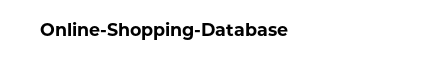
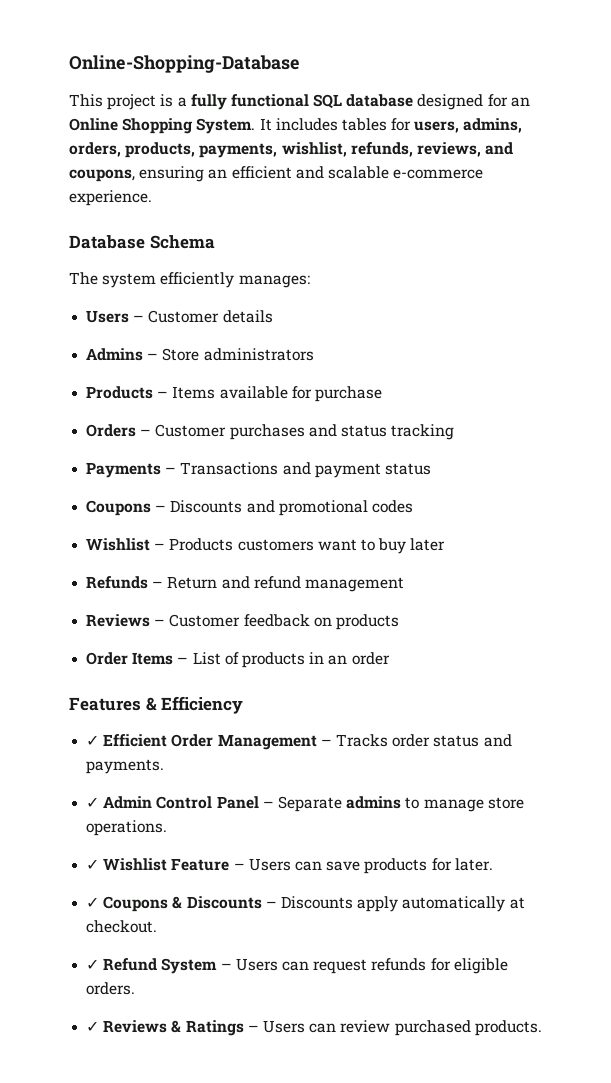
+ This project is a fully functional SQL database designed for an Online Shopping System. It includes tables for users, admins, orders, products, payments, wishlist, refunds, reviews, and coupons, ensuring an efficient and scalable e-commerce experience.
+ Database Schema
+ The system efficiently manages:
+ Users – Customer details
+ Admins – Store administrators
+ Products – Items available for purchase
+ Orders – Customer purchases and status tracking
+ Payments – Transactions and payment status
+ Coupons – Discounts and promotional codes
+ Wishlist – Products customers want to buy later
+ Refunds – Return and refund management
+ Reviews – Customer feedback on products
+ Order Items – List of products in an order
+ Features & Efficiency
+ ✓ Efficient Order Management – Tracks order status and payments.
+ ✓ Admin Control Panel – Separate admins to manage store operations.
+ ✓ Wishlist Feature – Users can save products for later.
+ ✓ Coupons & Discounts – Discounts apply automatically at checkout.
+ ✓ Refund System – Users can request refunds for eligible orders.
+ ✓ Reviews & Ratings – Users can review purchased products.

